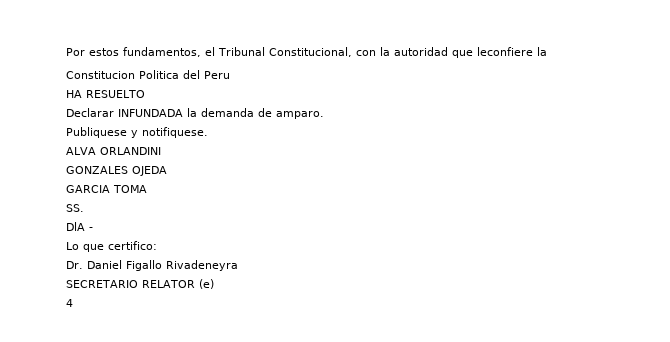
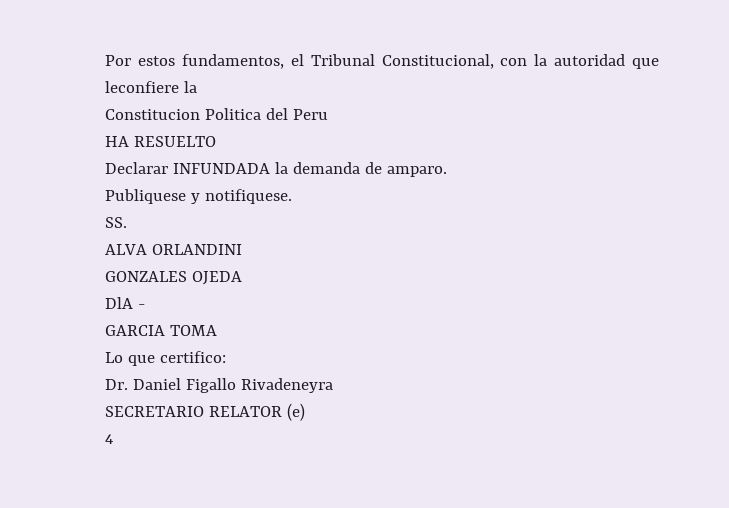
+ SS.
+ DlA -
- SS.
- DlA -

